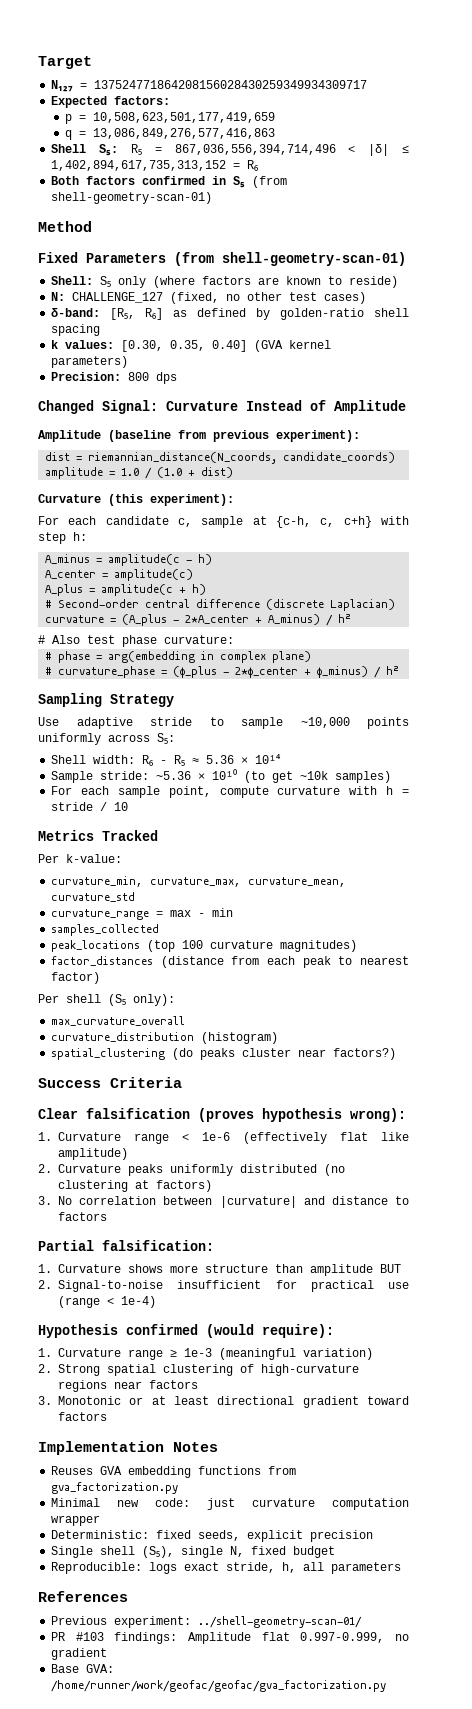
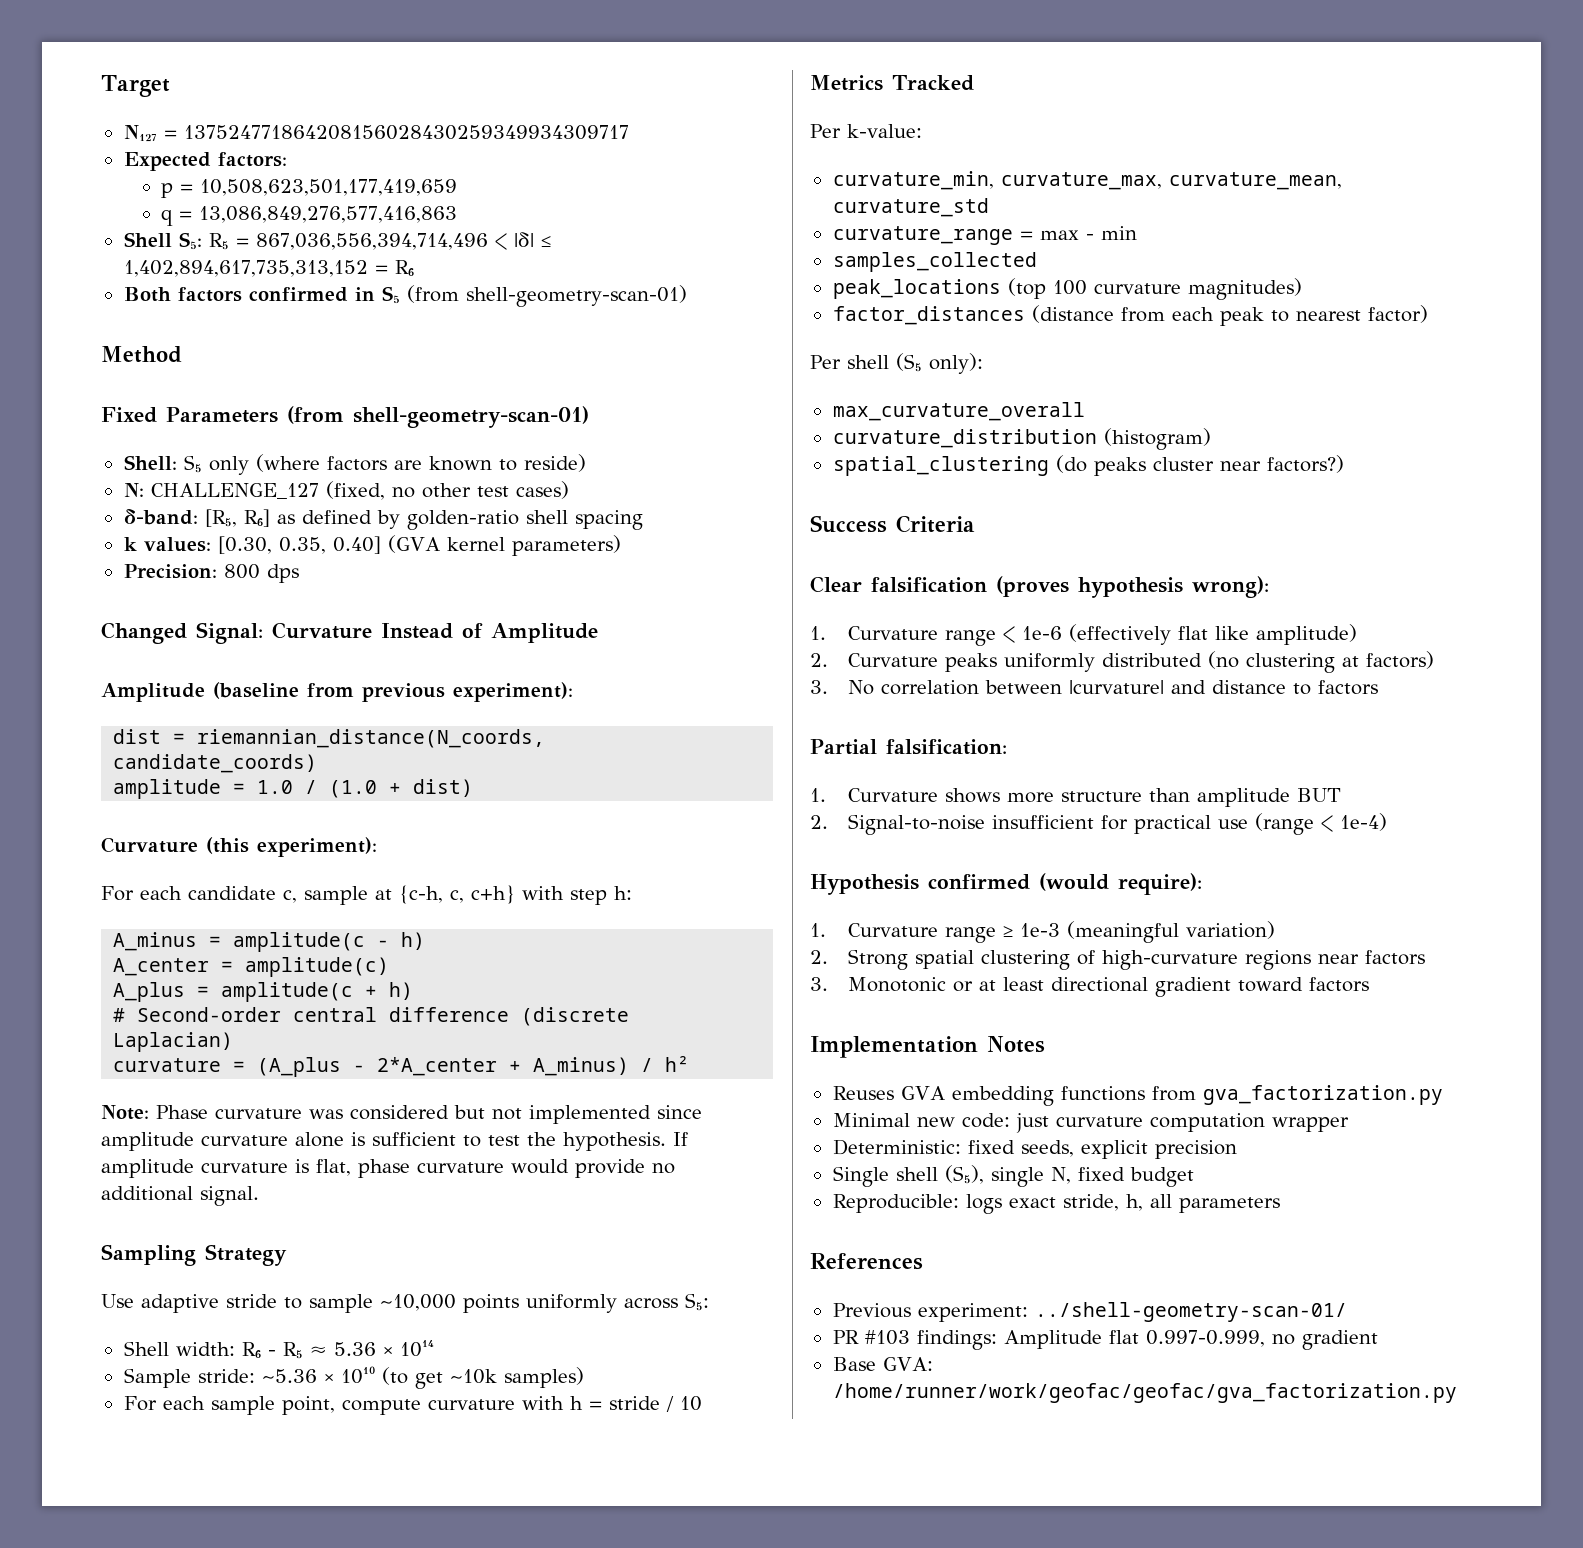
- # Also test phase curvature:
- # phase = arg(embedding in complex plane)
- # curvature_phase = (φ_plus - 2*φ_center + φ_minus) / h²
+ Note: Phase curvature was considered but not implemented since amplitude curvature alone is sufficient to test the hypothesis. If amplitude curvature is flat, phase curvature would provide no additional signal.

